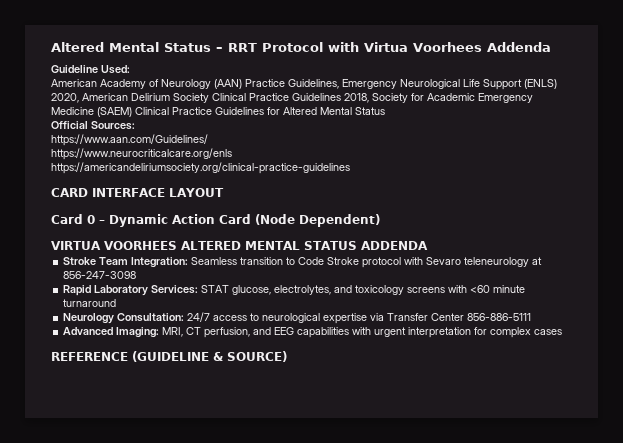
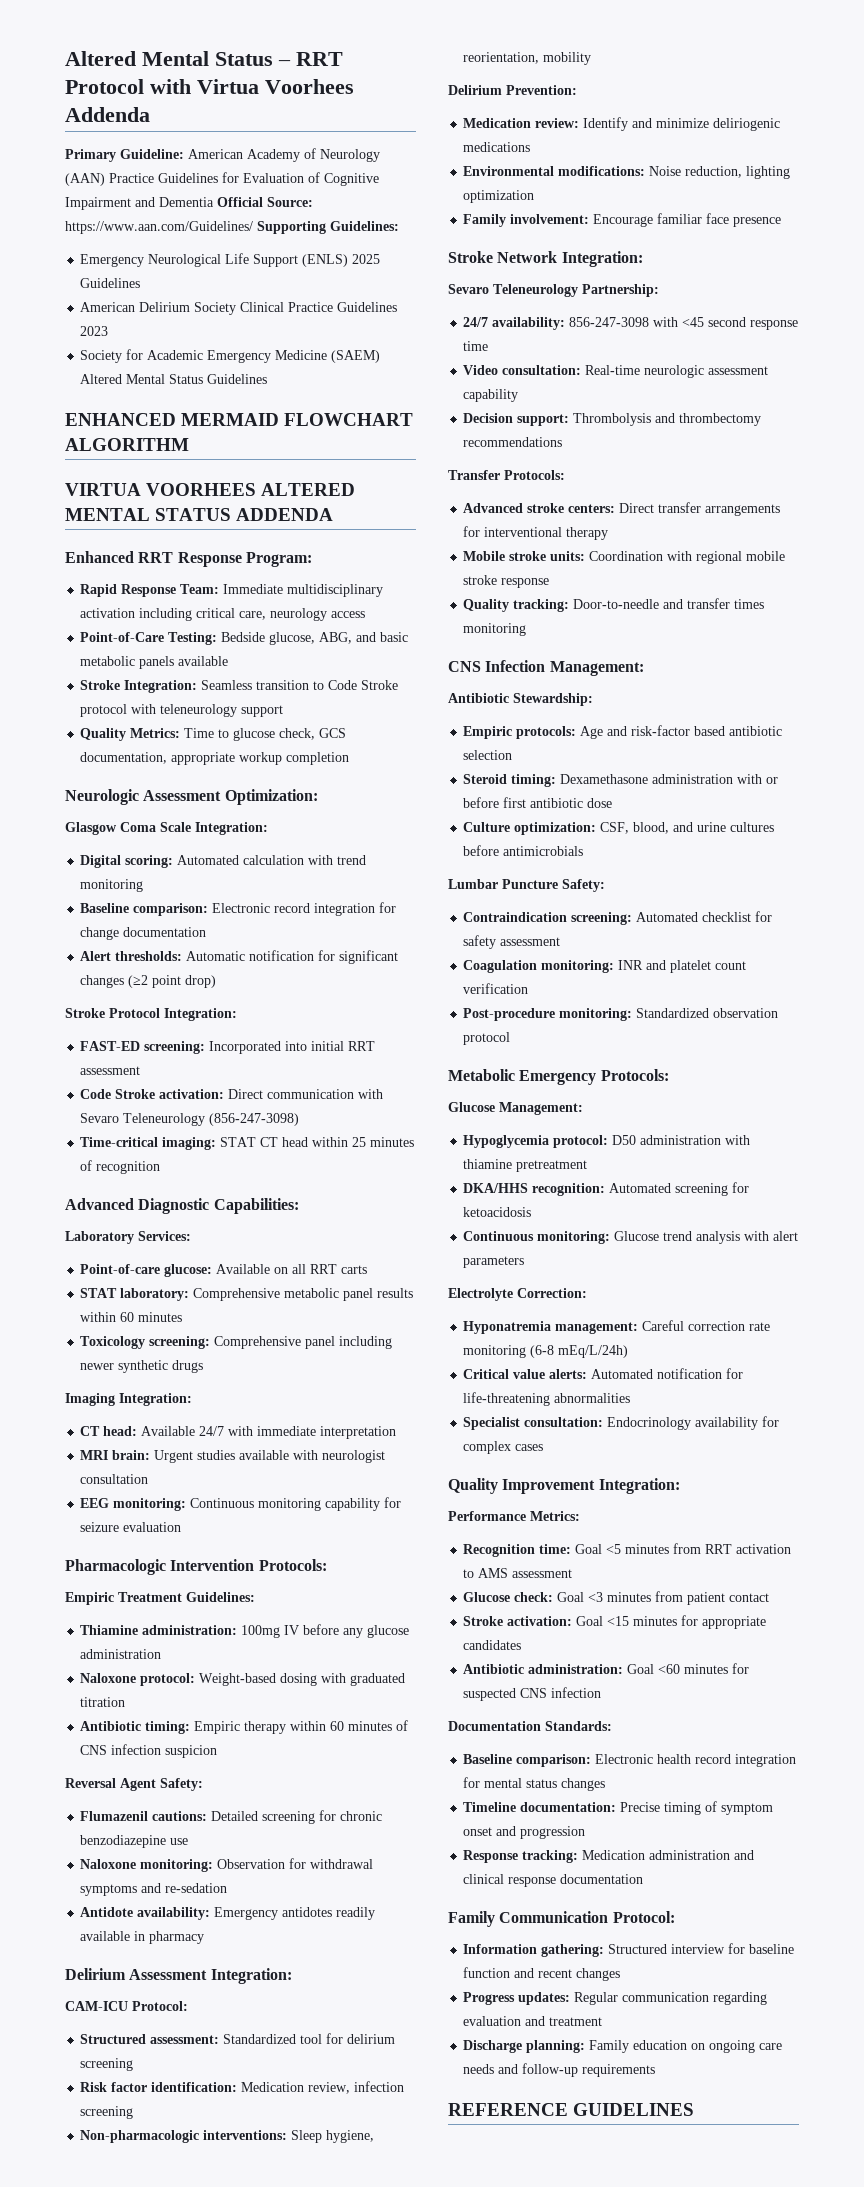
- Guideline Used:
- American Academy of Neurology (AAN) Practice Guidelines, Emergency Neurological Life Support (ENLS) 2020, American Delirium Society Clinical Practice Guidelines 2018, Society for Academic Emergency Medicine (SAEM) Clinical Practice Guidelines for Altered Mental Status
- Official Sources:
- https://www.aan.com/Guidelines/
- https://www.neurocriticalcare.org/enls
- https://americandeliriumsociety.org/clinical-practice-guidelines
- CARD INTERFACE LAYOUT
- Card 0 – Dynamic Action Card (Node Dependent)
+ Primary Guideline: American Academy of Neurology (AAN) Practice Guidelines for Evaluation of Cognitive Impairment and Dementia Official Source: https://www.aan.com/Guidelines/ Supporting Guidelines:
+ Emergency Neurological Life Support (ENLS) 2025 Guidelines
+ American Delirium Society Clinical Practice Guidelines 2023
+ Society for Academic Emergency Medicine (SAEM) Altered Mental Status Guidelines
+ ENHANCED MERMAID FLOWCHART ALGORITHM
- Stroke Team Integration: Seamless transition to Code Stroke protocol with Sevaro teleneurology at 856-247-3098
- Rapid Laboratory Services: STAT glucose, electrolytes, and toxicology screens with <60 minute turnaround
- Neurology Consultation: 24/7 access to neurological expertise via Transfer Center 856-886-5111
- Advanced Imaging: MRI, CT perfusion, and EEG capabilities with urgent interpretation for complex cases
- REFERENCE (GUIDELINE & SOURCE)
+ Enhanced RRT Response Program:
+ Rapid Response Team: Immediate multidisciplinary activation including critical care, neurology access
+ Point-of-Care Testing: Bedside glucose, ABG, and basic metabolic panels available
+ Stroke Integration: Seamless transition to Code Stroke protocol with teleneurology support
+ Quality Metrics: Time to glucose check, GCS documentation, appropriate workup completion
+ Neurologic Assessment Optimization:
+ Glasgow Coma Scale Integration:
+ Digital scoring: Automated calculation with trend monitoring
+ Baseline comparison: Electronic record integration for change documentation
+ Alert thresholds: Automatic notification for significant changes (≥2 point drop)
+ Stroke Protocol Integration:
+ FAST-ED screening: Incorporated into initial RRT assessment
+ Code Stroke activation: Direct communication with Sevaro Teleneurology (856-247-3098)
+ Time-critical imaging: STAT CT head within 25 minutes of recognition
+ Advanced Diagnostic Capabilities:
+ Laboratory Services:
+ Point-of-care glucose: Available on all RRT carts
+ STAT laboratory: Comprehensive metabolic panel results within 60 minutes
+ Toxicology screening: Comprehensive panel including newer synthetic drugs
+ Imaging Integration:
+ CT head: Available 24/7 with immediate interpretation
+ MRI brain: Urgent studies available with neurologist consultation
+ EEG monitoring: Continuous monitoring capability for seizure evaluation
+ Pharmacologic Intervention Protocols:
+ Empiric Treatment Guidelines:
+ Thiamine administration: 100mg IV before any glucose administration
+ Naloxone protocol: Weight-based dosing with graduated titration
+ Antibiotic timing: Empiric therapy within 60 minutes of CNS infection suspicion
+ Reversal Agent Safety:
+ Flumazenil cautions: Detailed screening for chronic benzodiazepine use
+ Naloxone monitoring: Observation for withdrawal symptoms and re-sedation
+ Antidote availability: Emergency antidotes readily available in pharmacy
+ Delirium Assessment Integration:
+ CAM-ICU Protocol:
+ Structured assessment: Standardized tool for delirium screening
+ Risk factor identification: Medication review, infection screening
+ Non-pharmacologic interventions: Sleep hygiene, reorientation, mobility
+ Delirium Prevention:
+ Medication review: Identify and minimize deliriogenic medications
+ Environmental modifications: Noise reduction, lighting optimization
+ Family involvement: Encourage familiar face presence
+ Stroke Network Integration:
+ Sevaro Teleneurology Partnership:
+ 24/7 availability: 856-247-3098 with <45 second response time
+ Video consultation: Real-time neurologic assessment capability
+ Decision support: Thrombolysis and thrombectomy recommendations
+ Transfer Protocols:
+ Advanced stroke centers: Direct transfer arrangements for interventional therapy
+ Mobile stroke units: Coordination with regional mobile stroke response
+ Quality tracking: Door-to-needle and transfer times monitoring
+ CNS Infection Management:
+ Antibiotic Stewardship:
+ Empiric protocols: Age and risk-factor based antibiotic selection
+ Steroid timing: Dexamethasone administration with or before first antibiotic dose
+ Culture optimization: CSF, blood, and urine cultures before antimicrobials
+ Lumbar Puncture Safety:
+ Contraindication screening: Automated checklist for safety assessment
+ Coagulation monitoring: INR and platelet count verification
+ Post-procedure monitoring: Standardized observation protocol
+ Metabolic Emergency Protocols:
+ Glucose Management:
+ Hypoglycemia protocol: D50 administration with thiamine pretreatment
+ DKA/HHS recognition: Automated screening for ketoacidosis
+ Continuous monitoring: Glucose trend analysis with alert parameters
+ Electrolyte Correction:
+ Hyponatremia management: Careful correction rate monitoring (6-8 mEq/L/24h)
+ Critical value alerts: Automated notification for life-threatening abnormalities
+ Specialist consultation: Endocrinology availability for complex cases
+ Quality Improvement Integration:
+ Performance Metrics:
+ Recognition time: Goal <5 minutes from RRT activation to AMS assessment
+ Glucose check: Goal <3 minutes from patient contact
+ Stroke activation: Goal <15 minutes for appropriate candidates
+ Antibiotic administration: Goal <60 minutes for suspected CNS infection
+ Documentation Standards:
+ Baseline comparison: Electronic health record integration for mental status changes
+ Timeline documentation: Precise timing of symptom onset and progression
+ Response tracking: Medication administration and clinical response documentation
+ Family Communication Protocol:
+ Information gathering: Structured interview for baseline function and recent changes
+ Progress updates: Regular communication regarding evaluation and treatment
+ Discharge planning: Family education on ongoing care needs and follow-up requirements
+ REFERENCE GUIDELINES

